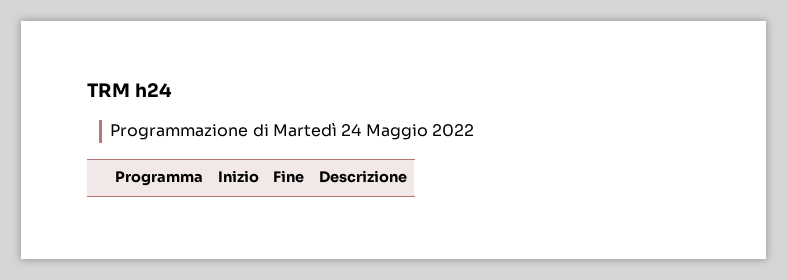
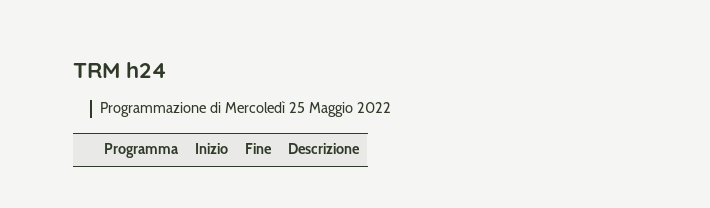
- Programmazione di Martedì 24 Maggio 2022
+ Programmazione di Mercoledì 25 Maggio 2022

